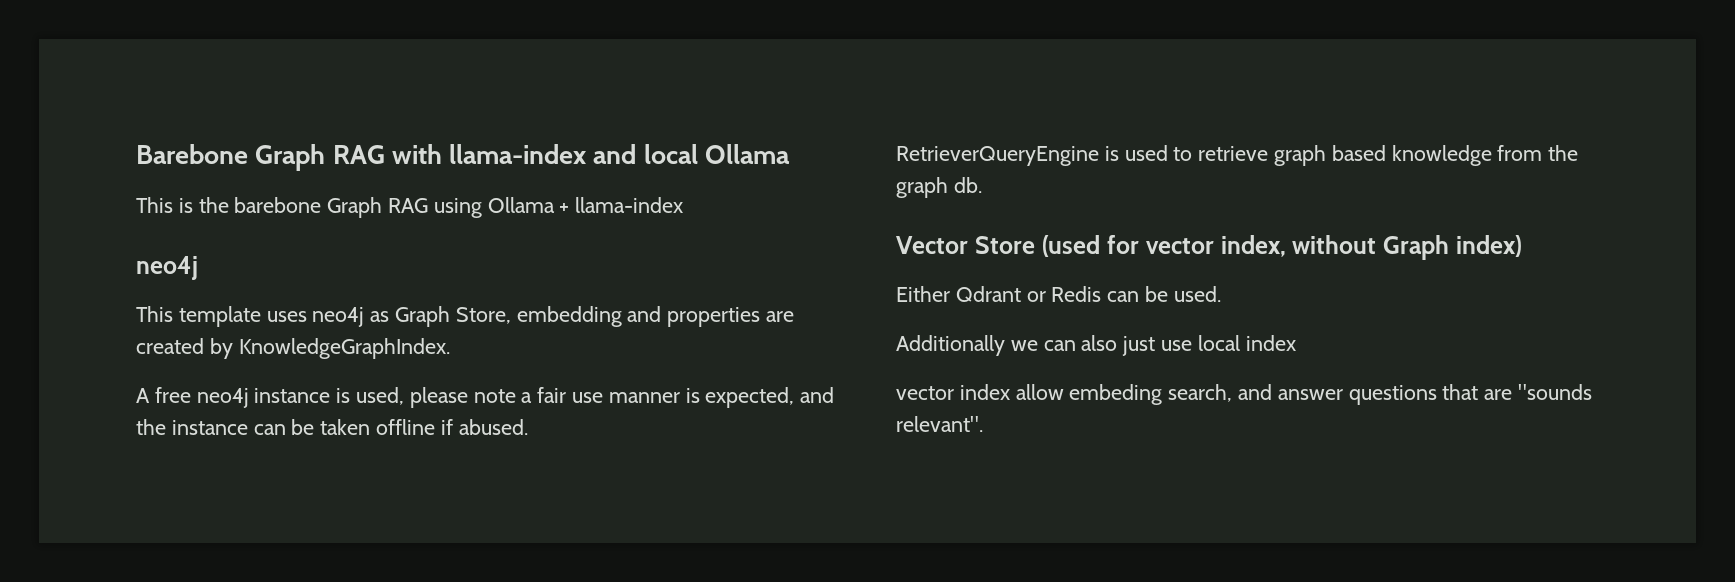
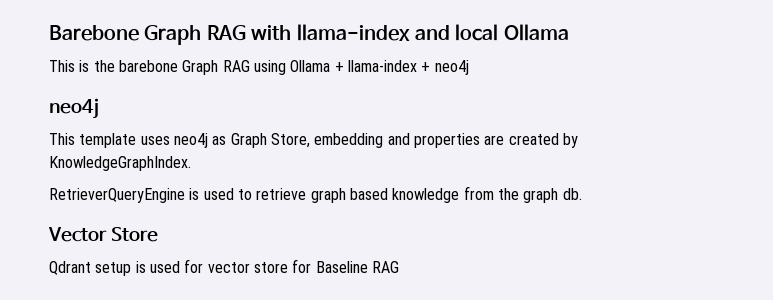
- This is the barebone Graph RAG using Ollama + llama-index
+ This is the barebone Graph RAG using Ollama + llama-index + neo4j
- A free neo4j instance is used, please note a fair use manner is expected, and the instance can be taken offline if abused.
- Vector Store (used for vector index, without Graph index)
- Either Qdrant or Redis can be used.
- Additionally we can also just use local index
- vector index allow embeding search, and answer questions that are "sounds relevant".
+ Vector Store
+ Qdrant setup is used for vector store for Baseline RAG

